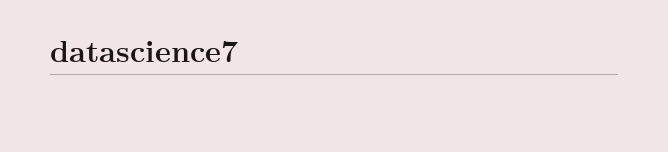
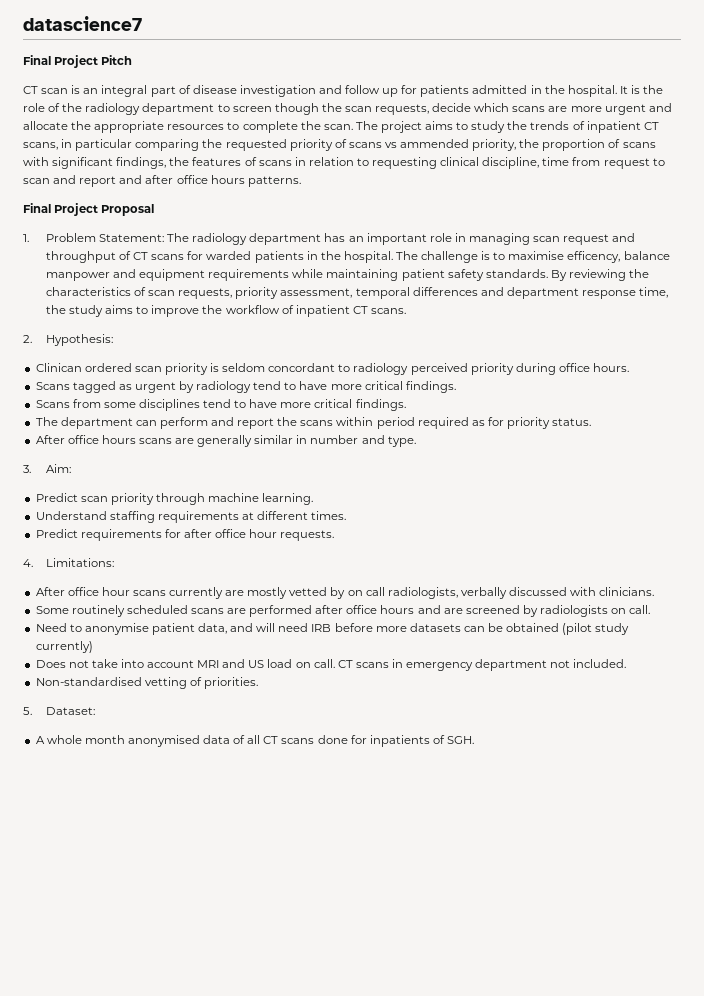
+ Final Project Pitch
+ CT scan is an integral part of disease investigation and follow up for patients admitted in the hospital. It is the role of the radiology department to screen though the scan requests, decide which scans are more urgent and allocate the appropriate resources to complete the scan. The project aims to study the trends of inpatient CT scans, in particular comparing the requested priority of scans vs ammended priority, the proportion of scans with significant findings, the features of scans in relation to requesting clinical discipline, time from request to scan and report and after office hours patterns.
+ Final Project Proposal
+ 1. Problem Statement: The radiology department has an important role in managing scan request and throughput of CT scans for warded patients in the hospital. The challenge is to maximise efficency, balance manpower and equipment requirements while maintaining patient safety standards. By reviewing the characteristics of scan requests, priority assessment, temporal differences and department response time, the study aims to improve the workflow of inpatient CT scans.
+ 2. Hypothesis:
+ Clinican ordered scan priority is seldom concordant to radiology perceived priority during office hours.
+ Scans tagged as urgent by radiology tend to have more critical findings.
+ Scans from some disciplines tend to have more critical findings.
+ The department can perform and report the scans within period required as for priority status.
+ After office hours scans are generally similar in number and type.
+ 3. Aim:
+ Predict scan priority through machine learning.
+ Understand staffing requirements at different times.
+ Predict requirements for after office hour requests.
+ 4. Limitations:
+ After office hour scans currently are mostly vetted by on call radiologists, verbally discussed with clinicians.
+ Some routinely scheduled scans are performed after office hours and are screened by radiologists on call.
+ Need to anonymise patient data, and will need IRB before more datasets can be obtained (pilot study currently)
+ Does not take into account MRI and US load on call. CT scans in emergency department not included.
+ Non-standardised vetting of priorities.
+ 5. Dataset:
+ A whole month anonymised data of all CT scans done for inpatients of SGH.

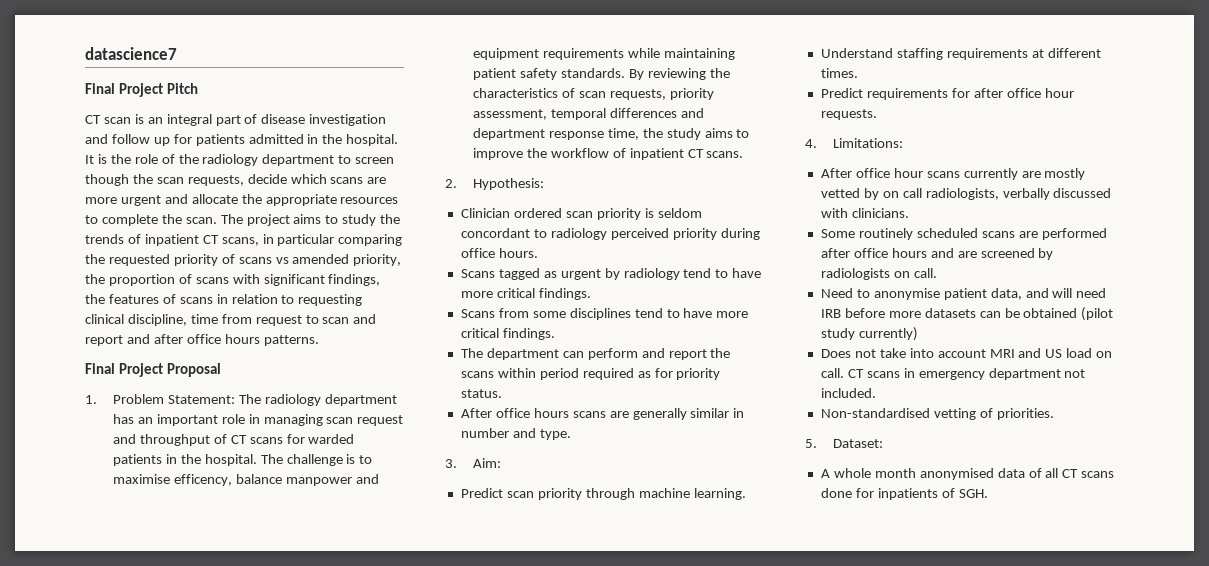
- The project aims to study the trends of inpatient CT scans, in particular comparing the requested priority of scans vs ammended priority, the proportion of scans with significant findings, the features of scans in relation to requesting clinical discipline, time from request to scan and report and after office hours patterns.
+ The project aims to study the trends of inpatient CT scans, in particular comparing the requested priority of scans vs amended priority, the proportion of scans with significant findings, the features of scans in relation to requesting clinical discipline, time from request to scan and report and after office hours patterns.
- Clinican ordered scan priority is seldom concordant to radiology perceived priority during office hours.
+ Clinician ordered scan priority is seldom concordant to radiology perceived priority during office hours.

